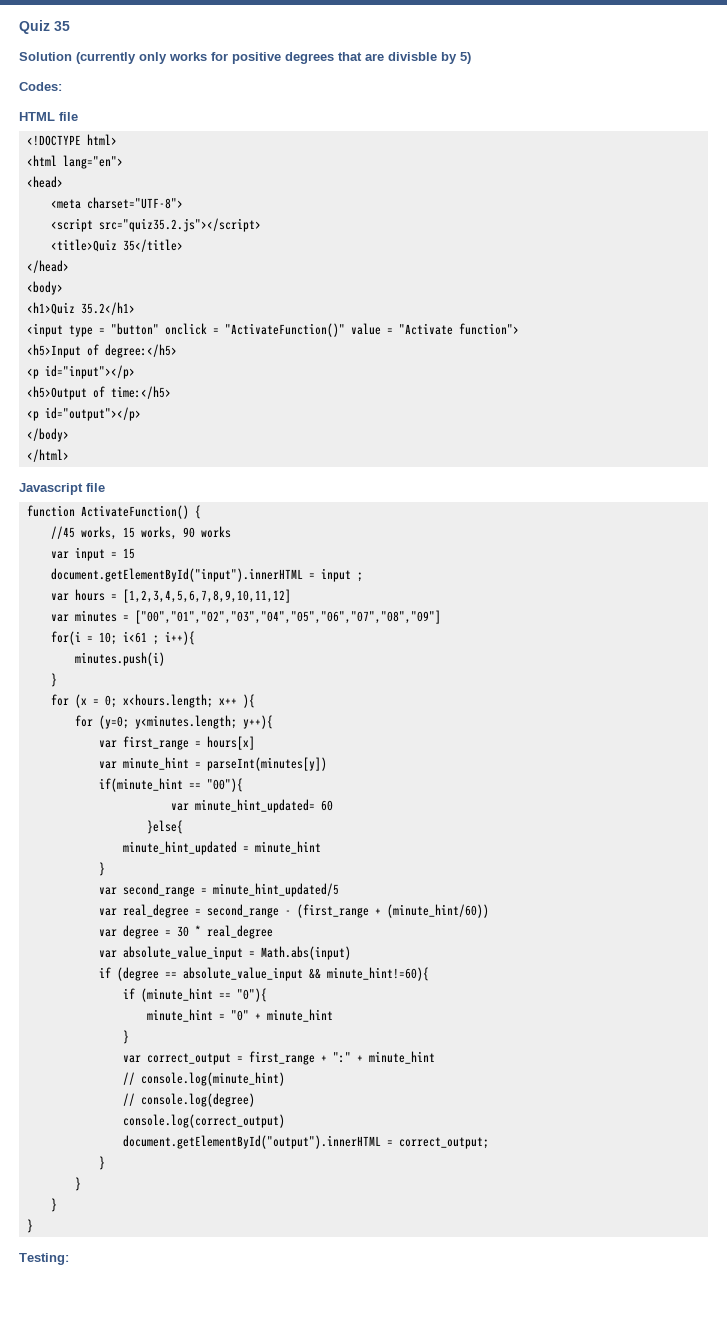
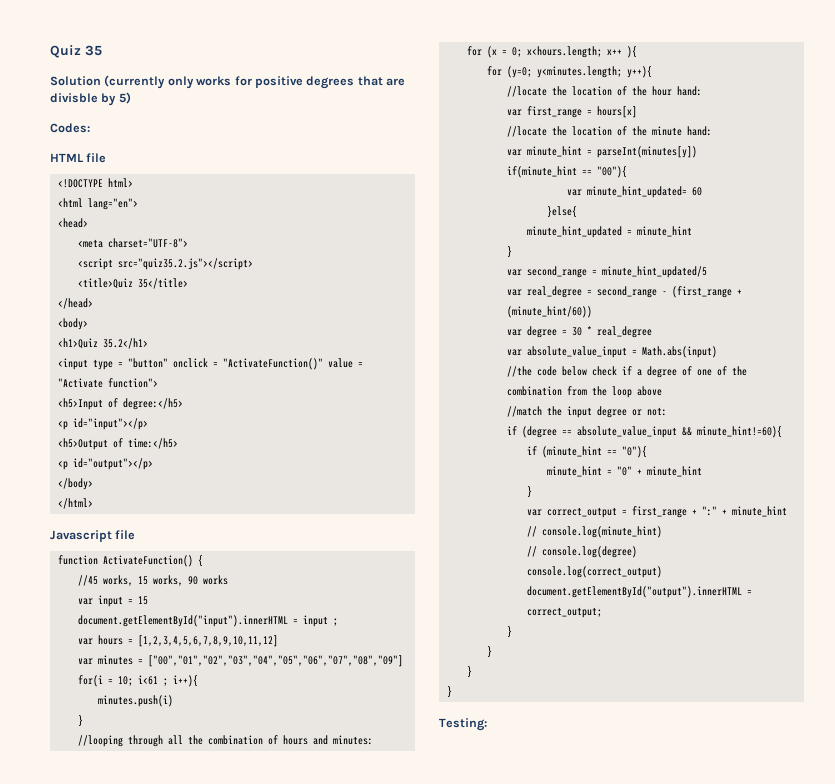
+ //looping through all the combination of hours and minutes:
+ //locate the location of the hour hand:
  var first_range = hours[x]
+ //locate the location of the minute hand:
+ //the code below check if a degree of one of the combination from the loop above
+ //match the input degree or not:

